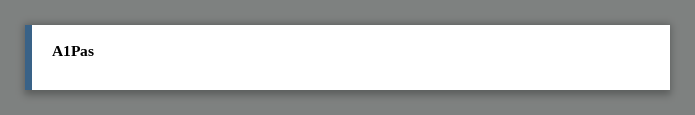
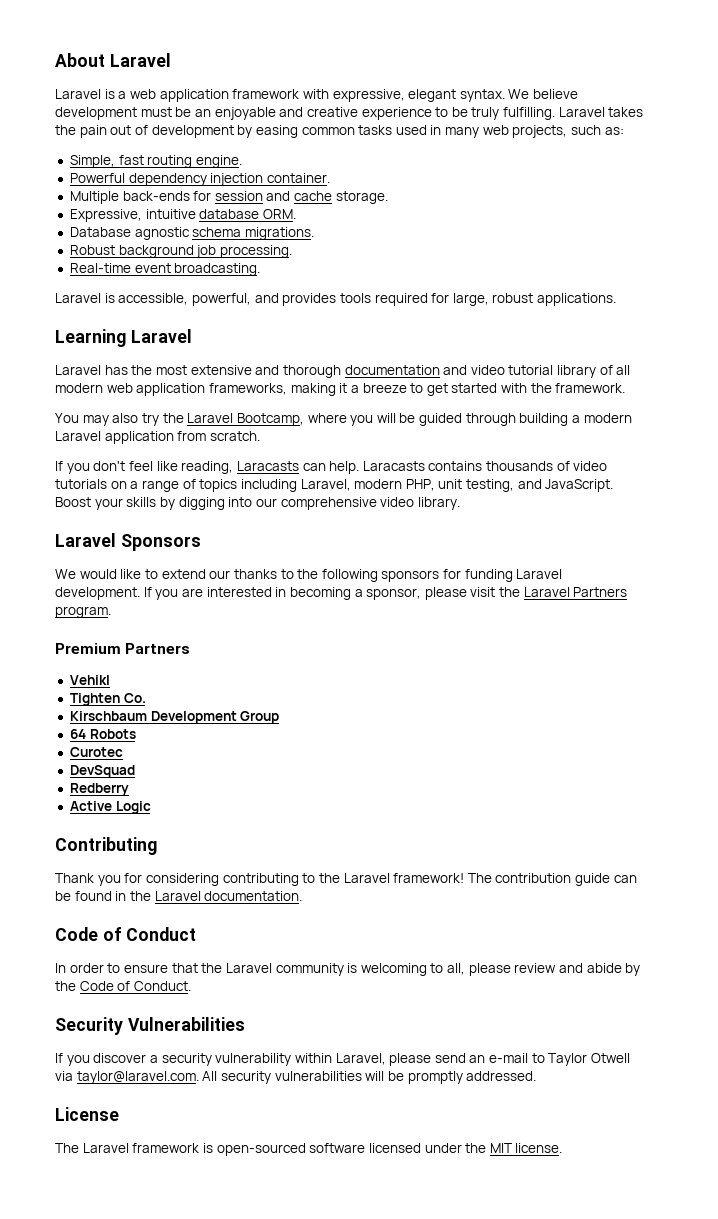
- A1Pas
+ About Laravel
+ Laravel is a web application framework with expressive, elegant syntax. We believe development must be an enjoyable and creative experience to be truly fulfilling. Laravel takes the pain out of development by easing common tasks used in many web projects, such as:
+ Simple, fast routing engine.
+ Powerful dependency injection container.
+ Multiple back-ends for session and cache storage.
+ Expressive, intuitive database ORM.
+ Database agnostic schema migrations.
+ Robust background job processing.
+ Real-time event broadcasting.
+ Laravel is accessible, powerful, and provides tools required for large, robust applications.
+ Learning Laravel
+ Laravel has the most extensive and thorough documentation and video tutorial library of all modern web application frameworks, making it a breeze to get started with the framework.
+ You may also try the Laravel Bootcamp, where you will be guided through building a modern Laravel application from scratch.
+ If you don't feel like reading, Laracasts can help. Laracasts contains thousands of video tutorials on a range of topics including Laravel, modern PHP, unit testing, and JavaScript. Boost your skills by digging into our comprehensive video library.
+ Laravel Sponsors
+ We would like to extend our thanks to the following sponsors for funding Laravel development. If you are interested in becoming a sponsor, please visit the Laravel Partners program.
+ Premium Partners
+ Vehikl
+ Tighten Co.
+ Kirschbaum Development Group
+ 64 Robots
+ Curotec
+ DevSquad
+ Redberry
+ Active Logic
+ Contributing
+ Thank you for considering contributing to the Laravel framework! The contribution guide can be found in the Laravel documentation.
+ Code of Conduct
+ In order to ensure that the Laravel community is welcoming to all, please review and abide by the Code of Conduct.
+ Security Vulnerabilities
+ If you discover a security vulnerability within Laravel, please send an e-mail to Taylor Otwell via taylor@laravel.com. All security vulnerabilities will be promptly addressed.
+ License
+ The Laravel framework is open-sourced software licensed under the MIT license.

